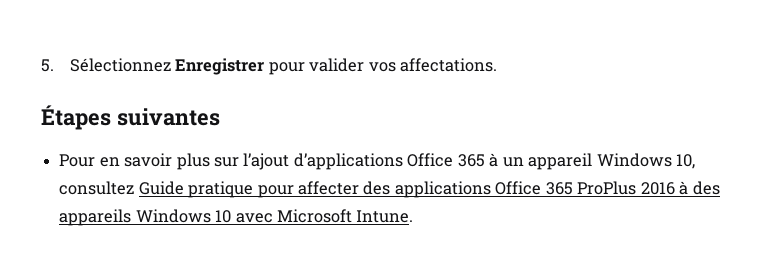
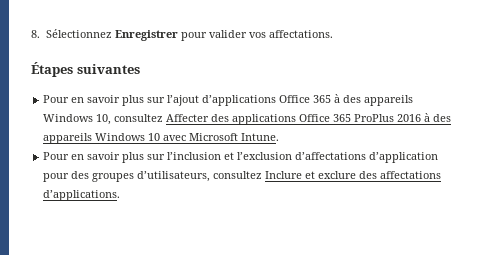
- 5. Sélectionnez Enregistrer pour valider vos affectations.
+ 8. Sélectionnez Enregistrer pour valider vos affectations.
- Pour en savoir plus sur l’ajout d’applications Office 365 à un appareil Windows 10, consultez Guide pratique pour affecter des applications Office 365 ProPlus 2016 à des appareils Windows 10 avec Microsoft Intune.
+ Pour en savoir plus sur l’ajout d’applications Office 365 à des appareils Windows 10, consultez Affecter des applications Office 365 ProPlus 2016 à des appareils Windows 10 avec Microsoft Intune.
+ Pour en savoir plus sur l’inclusion et l’exclusion d’affectations d’application pour des groupes d’utilisateurs, consultez Inclure et exclure des affectations d’applications.

